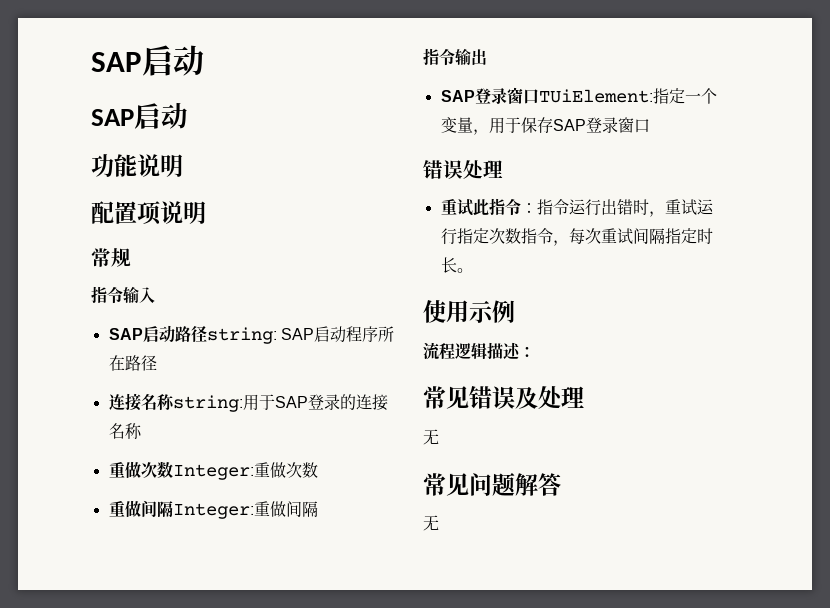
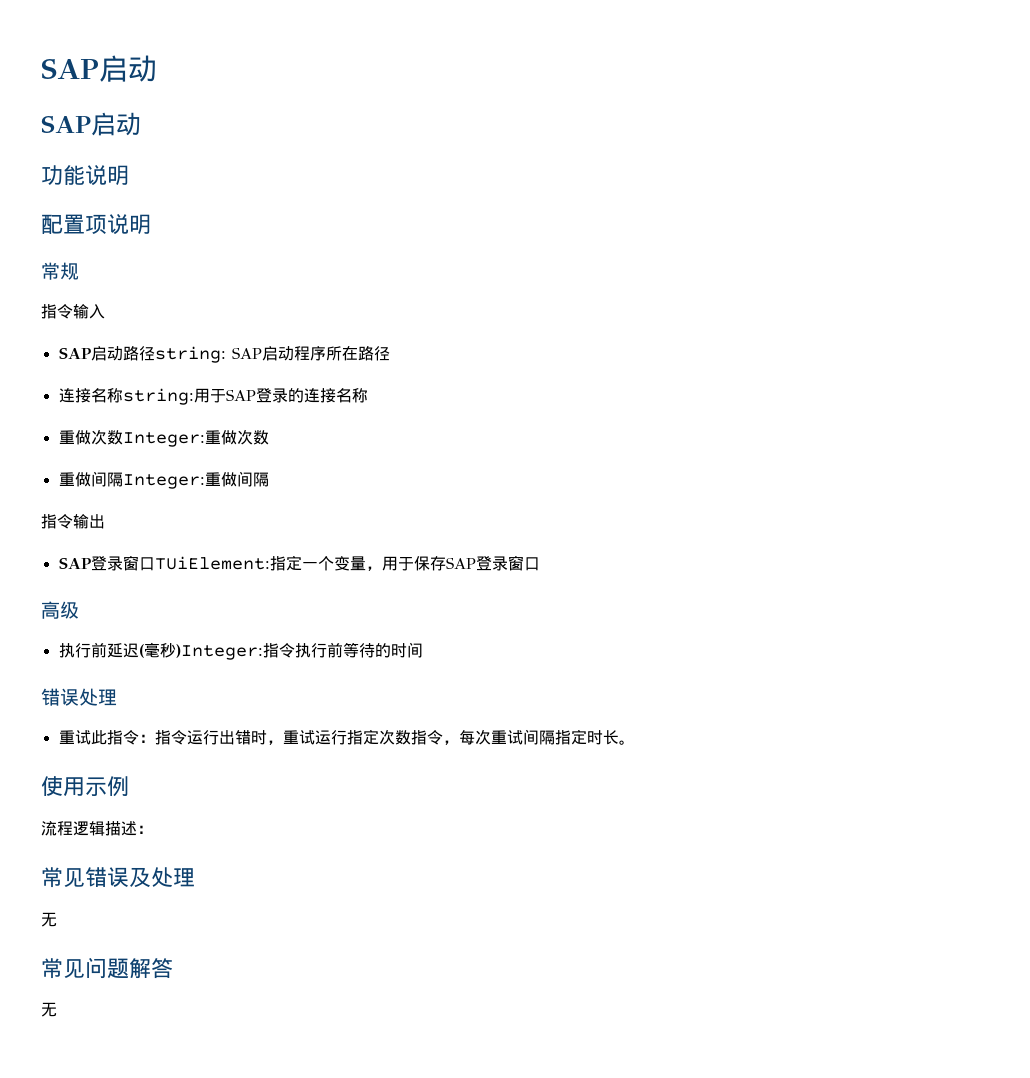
+ 高级
+ 执行前延迟(毫秒)Integer:指令执行前等待的时间

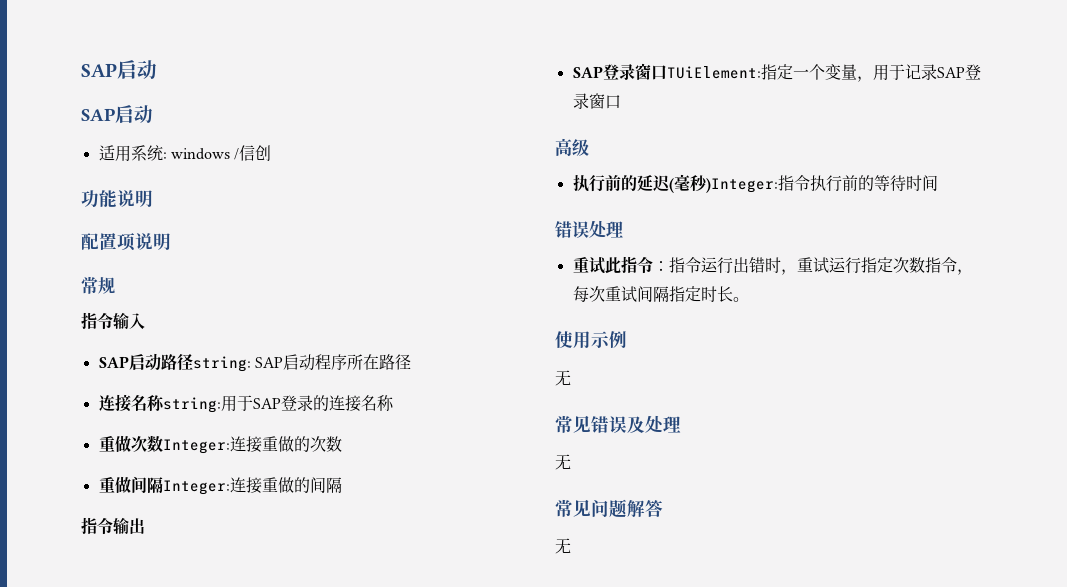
+ 适用系统: windows /信创
- 重做次数Integer:重做次数
+ 重做次数Integer:连接重做的次数
- 重做间隔Integer:重做间隔
+ 重做间隔Integer:连接重做的间隔
- SAP登录窗口TUiElement:指定一个变量，用于保存SAP登录窗口
+ SAP登录窗口TUiElement:指定一个变量，用于记录SAP登录窗口
- 执行前延迟(毫秒)Integer:指令执行前等待的时间
+ 执行前的延迟(毫秒)Integer:指令执行前的等待时间
  使用示例
- 流程逻辑描述：
+ 无

